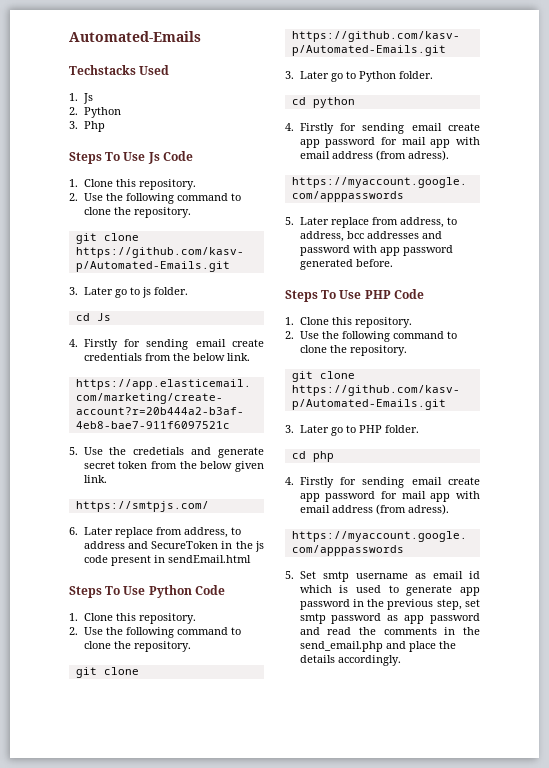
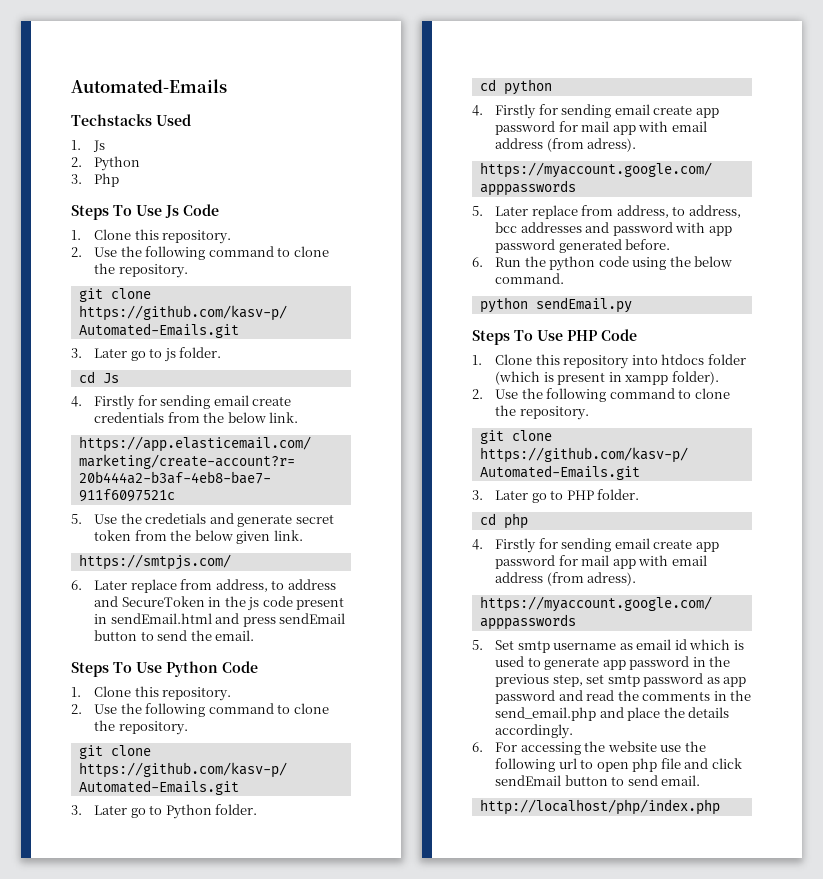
- 6. Later replace from address, to address and SecureToken in the js code present in sendEmail.html
+ 6. Later replace from address, to address and SecureToken in the js code present in sendEmail.html and press sendEmail button to send the email.
+ 6. Run the python code using the below command.
+ python sendEmail.py
  Steps To Use PHP Code
- 1. Clone this repository.
+ 1. Clone this repository into htdocs folder (which is present in xampp folder).
+ 6. For accessing the website use the following url to open php file and click sendEmail button to send email.
+ http://localhost/php/index.php

